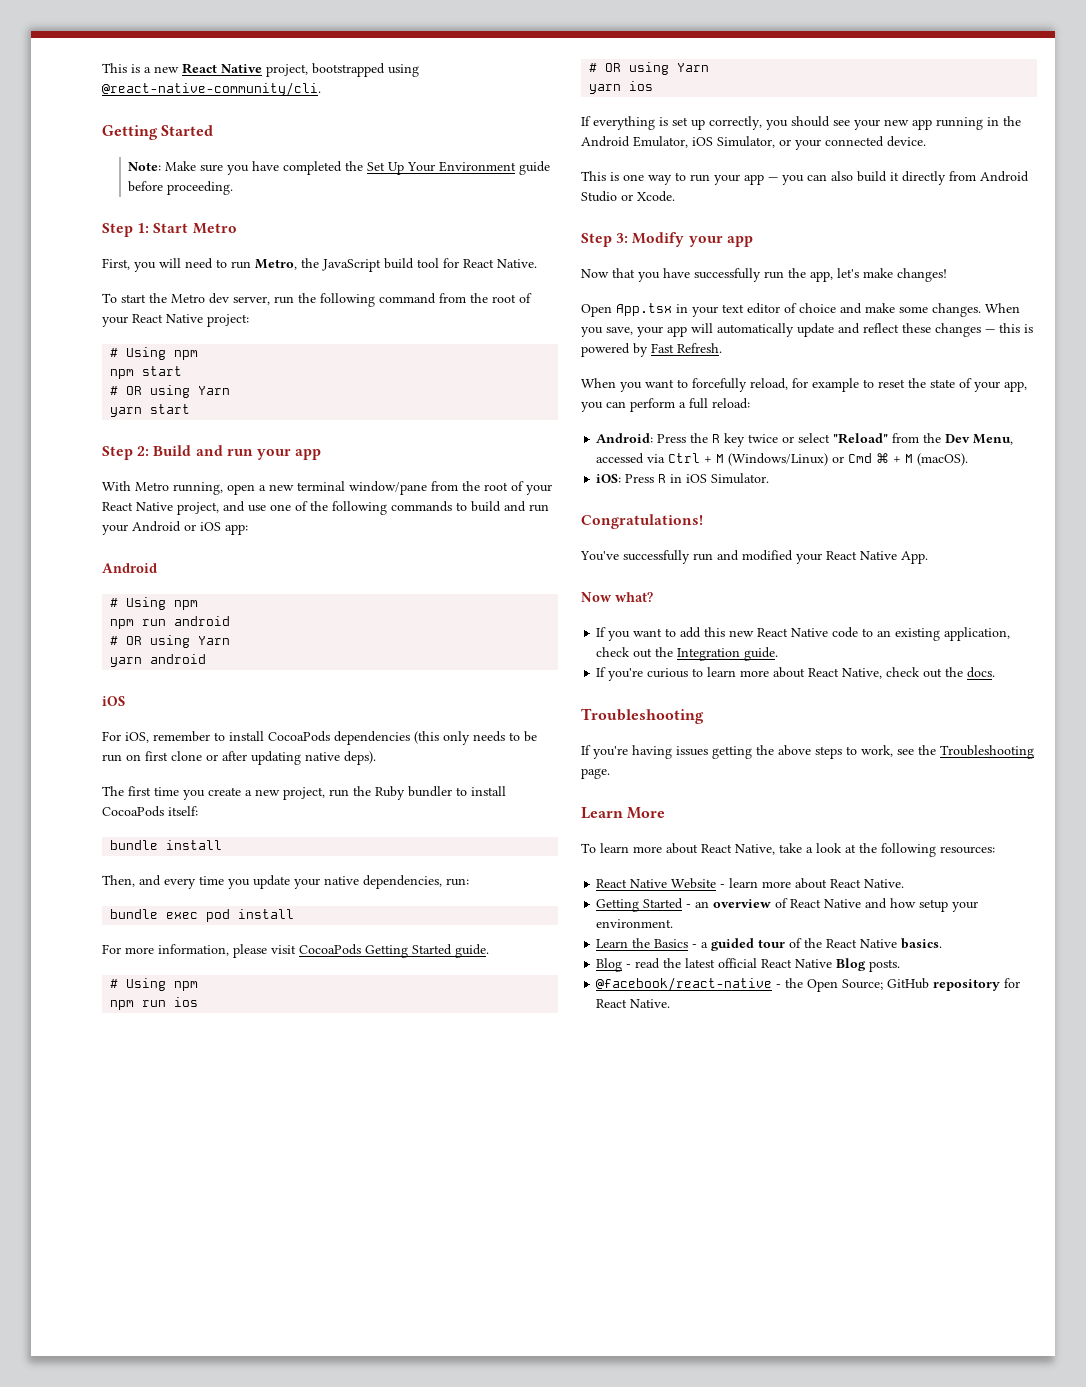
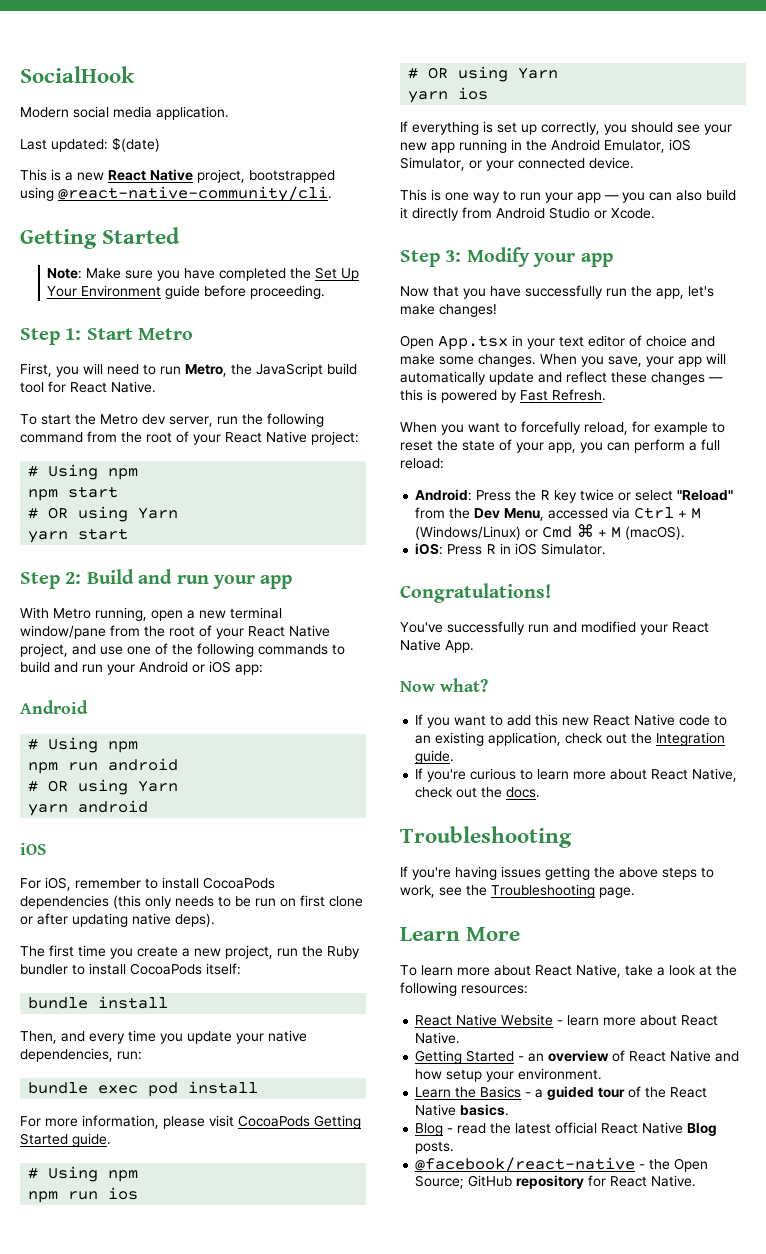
+ SocialHook
+ Modern social media application.
+ Last updated: $(date)

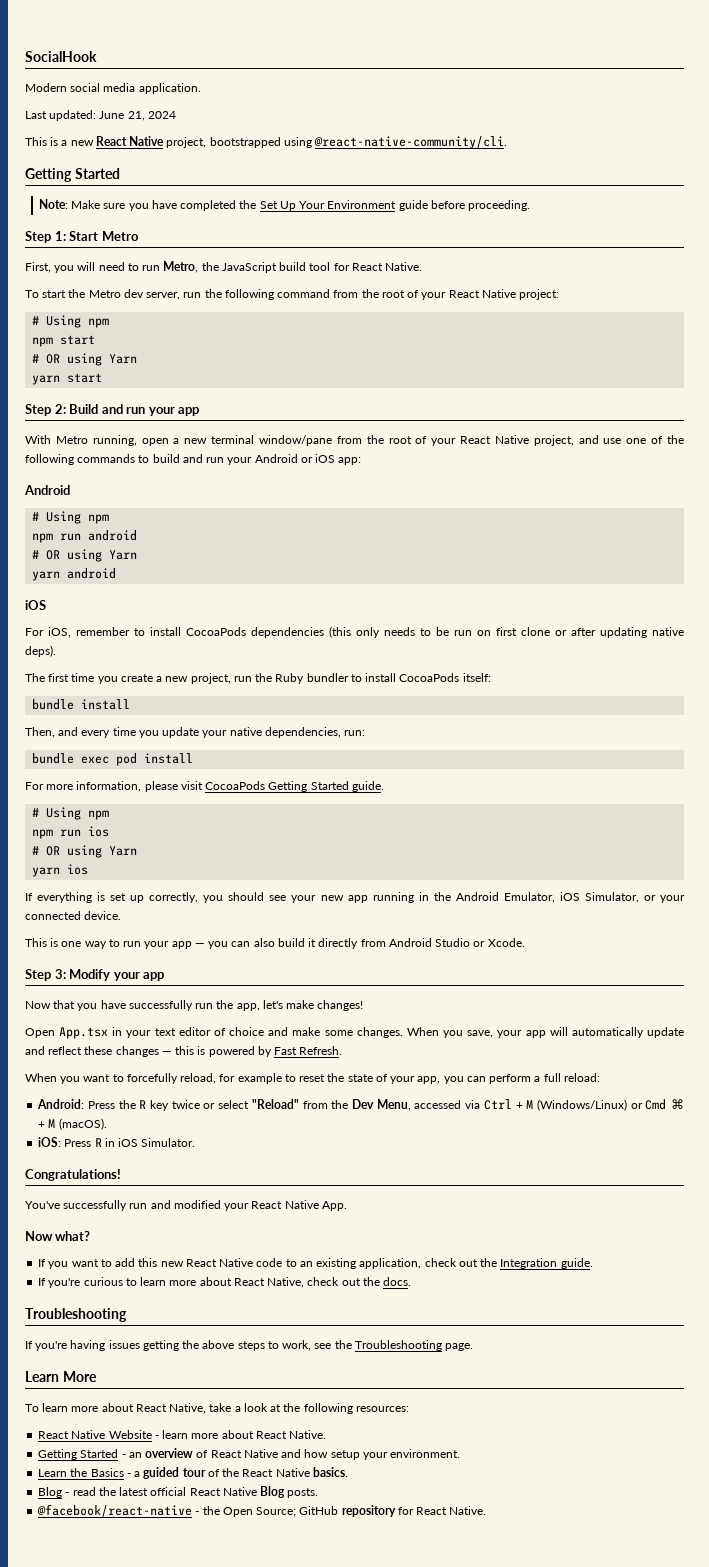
- Last updated: $(date)
+ Last updated: June 21, 2024

